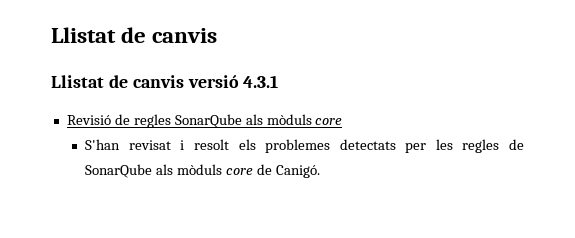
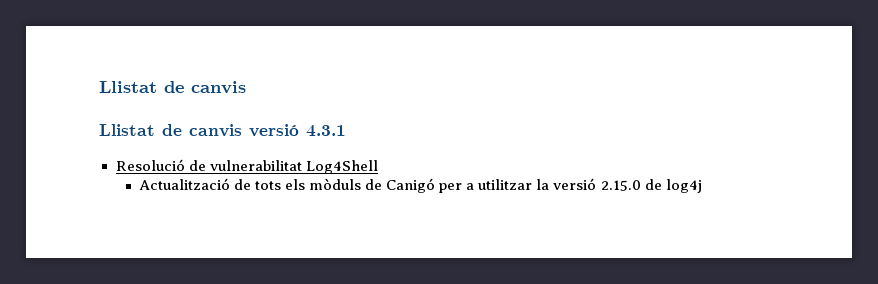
- Revisió de regles SonarQube als mòduls core
- S'han revisat i resolt els problemes detectats per les regles de SonarQube als mòduls core de Canigó.
+ Resolució de vulnerabilitat Log4Shell
+ Actualització de tots els mòduls de Canigó per a utilitzar la versió 2.15.0 de log4j

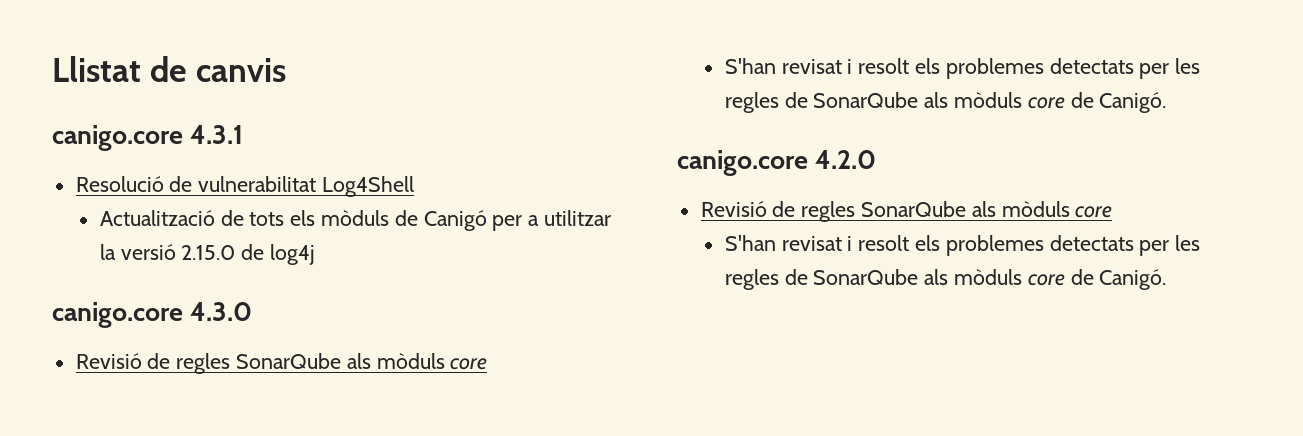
- Llistat de canvis versió 4.3.1
+ canigo.core 4.3.1
+ canigo.core 4.3.0
+ Revisió de regles SonarQube als mòduls core
+ S'han revisat i resolt els problemes detectats per les regles de SonarQube als mòduls core de Canigó.
+ canigo.core 4.2.0
+ Revisió de regles SonarQube als mòduls core
+ S'han revisat i resolt els problemes detectats per les regles de SonarQube als mòduls core de Canigó.

